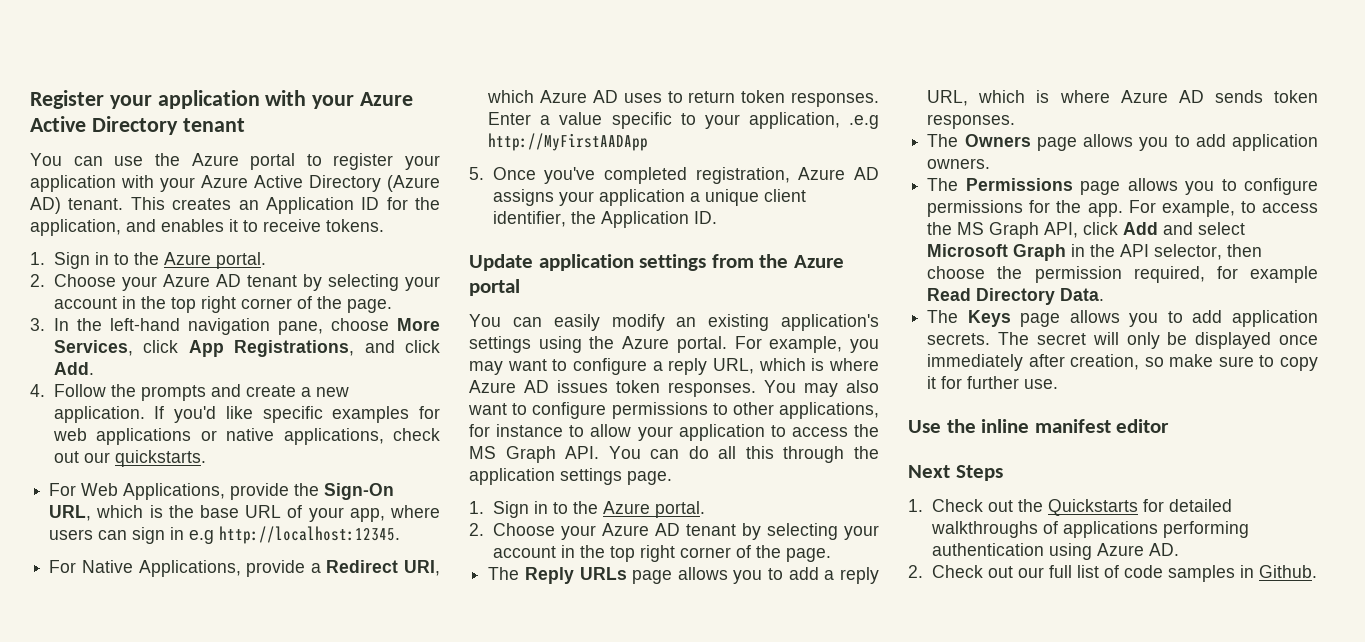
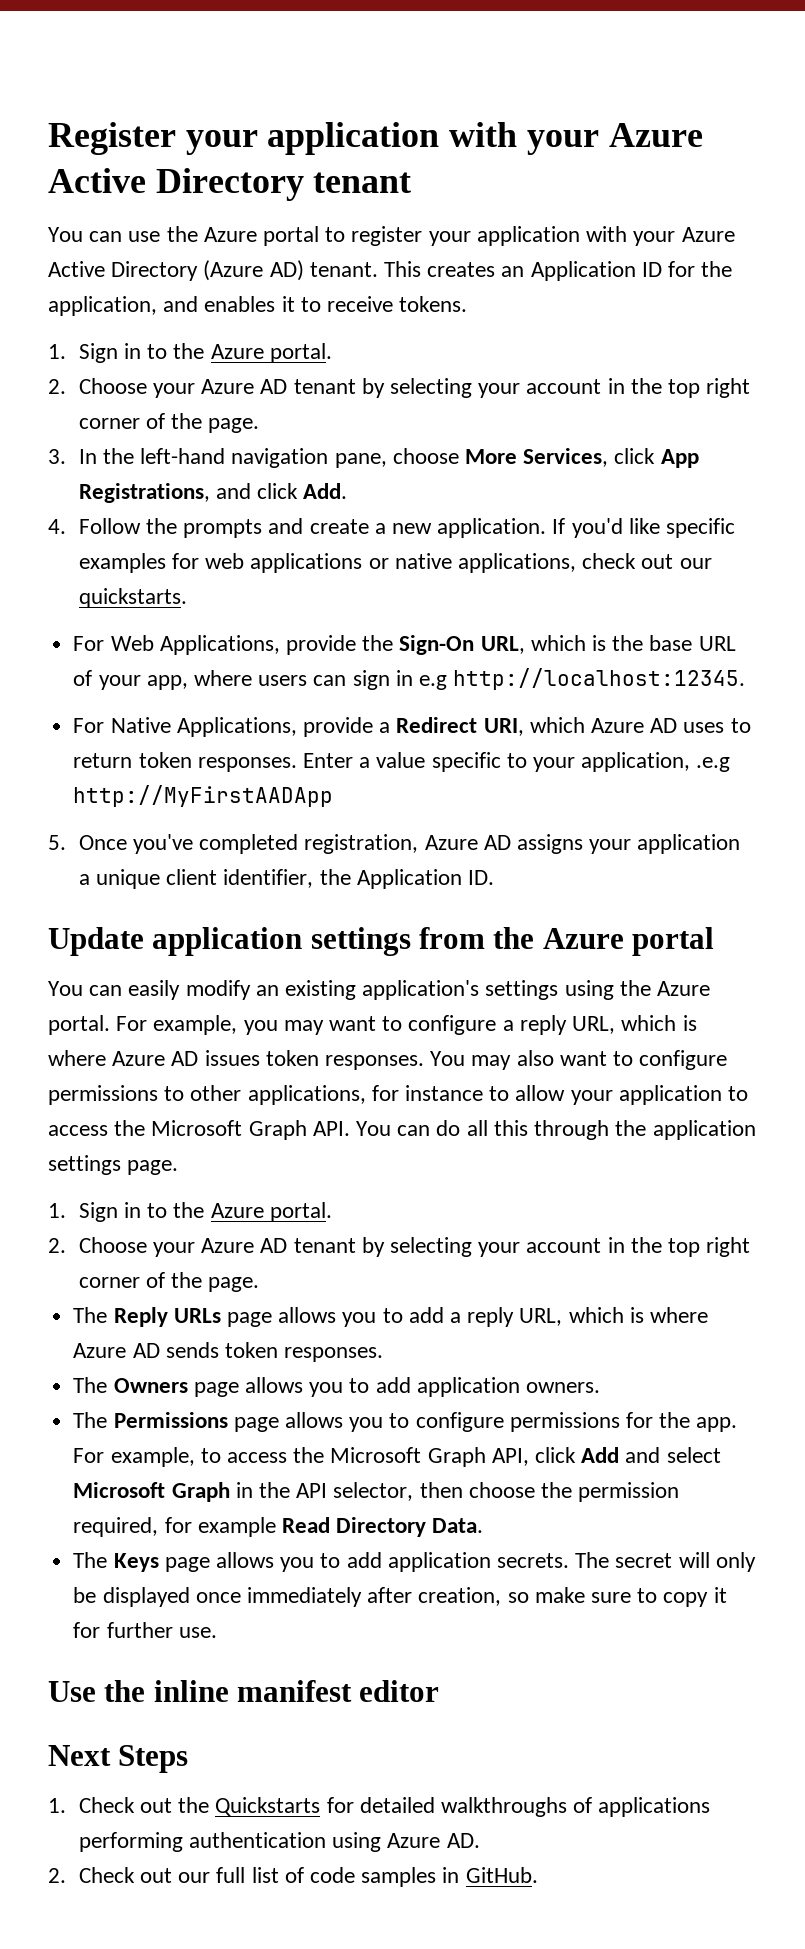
- You may also want to configure permissions to other applications, for instance to allow your application to access the MS Graph API. You can do all this through the application settings page.
+ You may also want to configure permissions to other applications, for instance to allow your application to access the Microsoft Graph API. You can do all this through the application settings page.
- For example, to access the MS Graph API, click Add and select Microsoft Graph in the API selector, then choose the permission required, for example Read Directory Data.
+ For example, to access the Microsoft Graph API, click Add and select Microsoft Graph in the API selector, then choose the permission required, for example Read Directory Data.
- 2. Check out our full list of code samples in Github.
+ 2. Check out our full list of code samples in GitHub.

